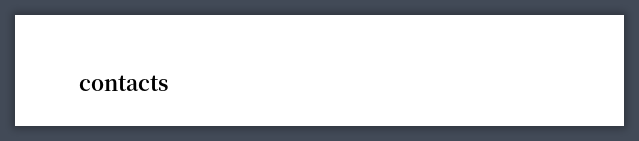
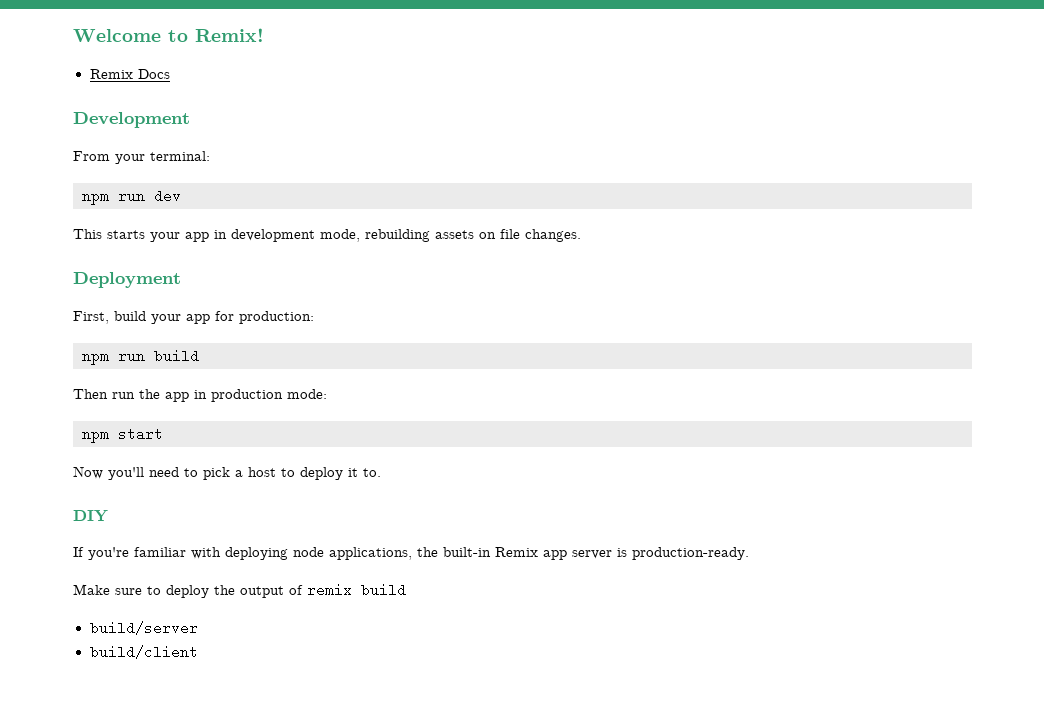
- contacts
+ Welcome to Remix!
+ Remix Docs
+ Development
+ From your terminal:
+ npm run dev
+ This starts your app in development mode, rebuilding assets on file changes.
+ Deployment
+ First, build your app for production:
+ npm run build
+ Then run the app in production mode:
+ npm start
+ Now you'll need to pick a host to deploy it to.
+ DIY
+ If you're familiar with deploying node applications, the built-in Remix app server is production-ready.
+ Make sure to deploy the output of remix build
+ build/server
+ build/client

